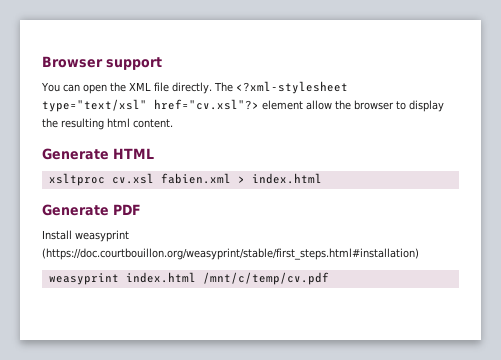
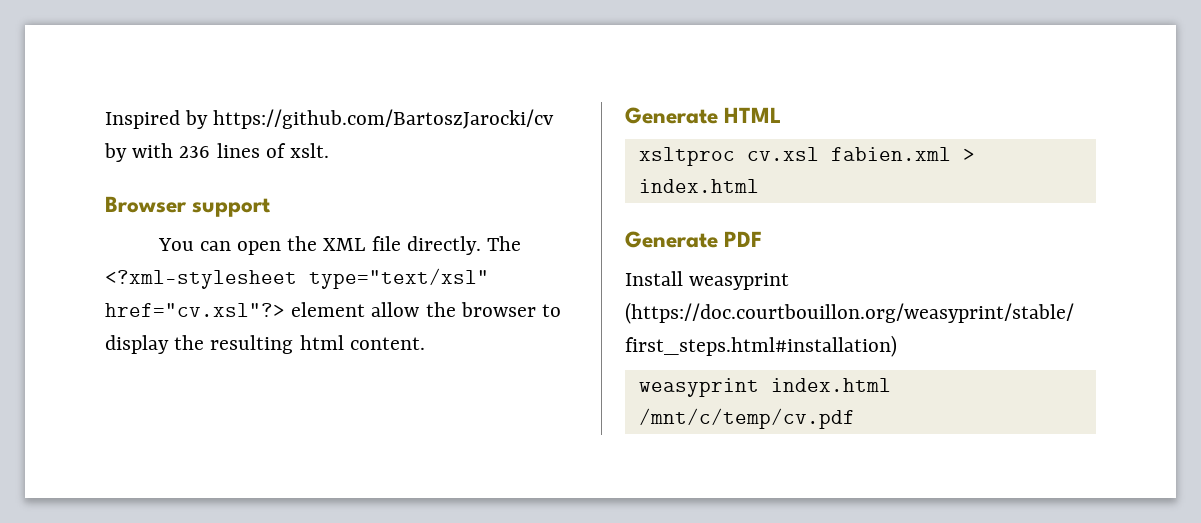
+ Inspired by https://github.com/BartoszJarocki/cv by with 236 lines of xslt.

